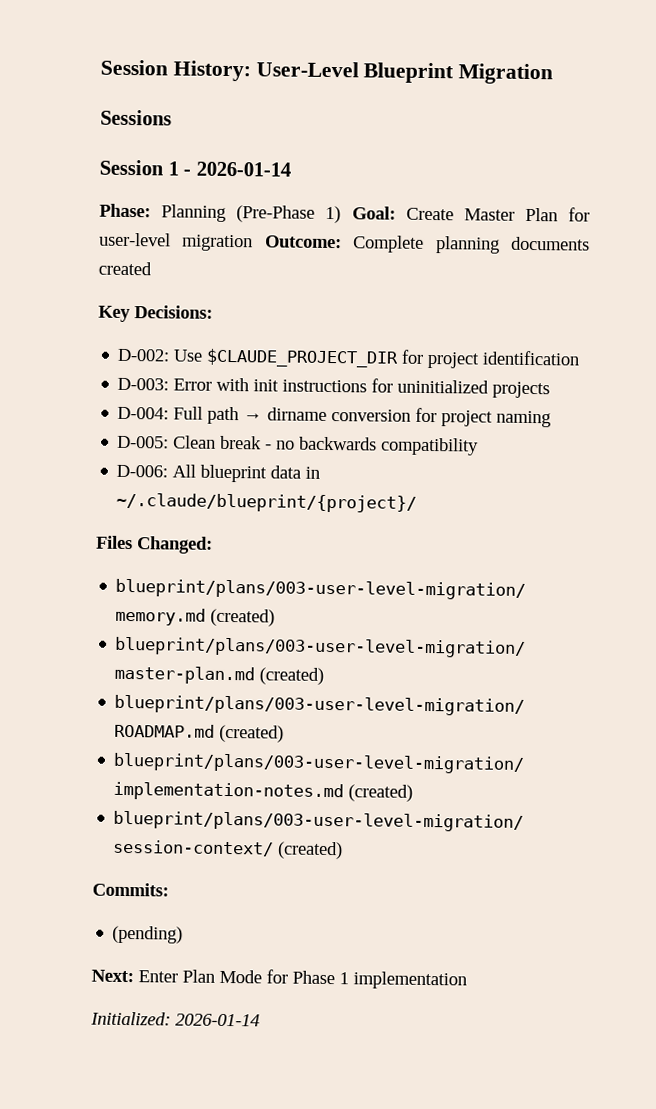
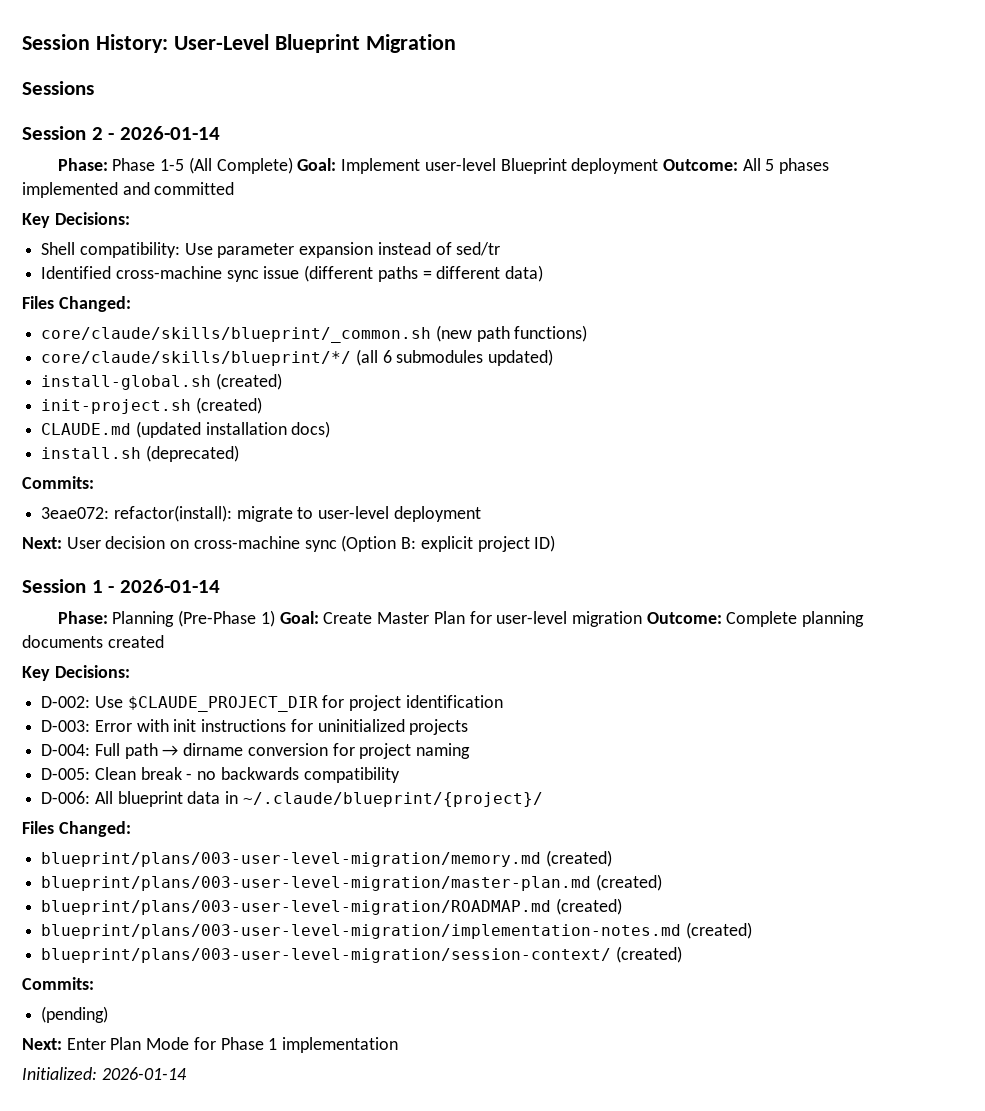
+ Session 2 - 2026-01-14
+ Phase: Phase 1-5 (All Complete) Goal: Implement user-level Blueprint deployment Outcome: All 5 phases implemented and committed
+ Key Decisions:
+ Shell compatibility: Use parameter expansion instead of sed/tr
+ Identified cross-machine sync issue (different paths = different data)
+ Files Changed:
+ core/claude/skills/blueprint/_common.sh (new path functions)
+ core/claude/skills/blueprint/*/ (all 6 submodules updated)
+ install-global.sh (created)
+ init-project.sh (created)
+ CLAUDE.md (updated installation docs)
+ install.sh (deprecated)
+ Commits:
+ 3eae072: refactor(install): migrate to user-level deployment
+ Next: User decision on cross-machine sync (Option B: explicit project ID)

